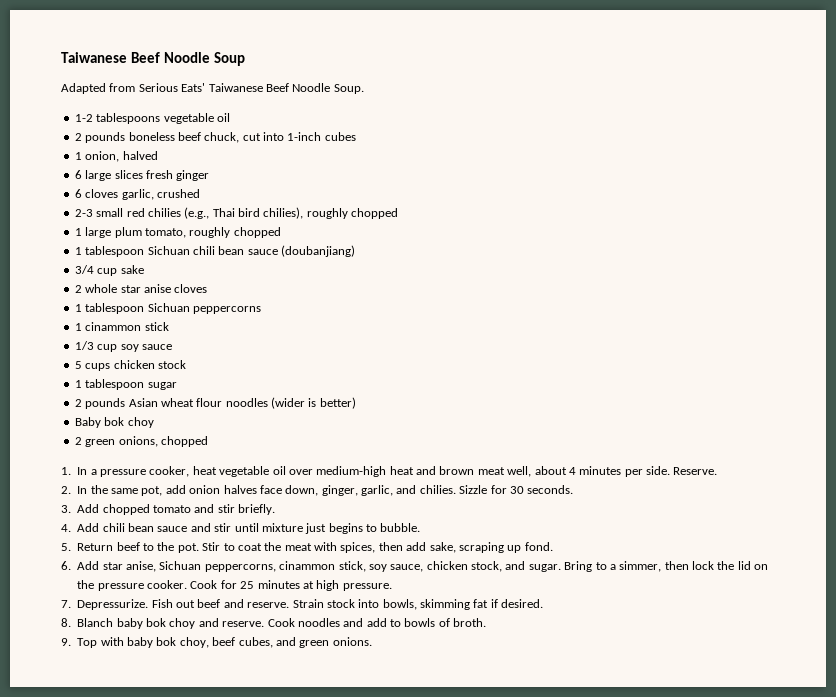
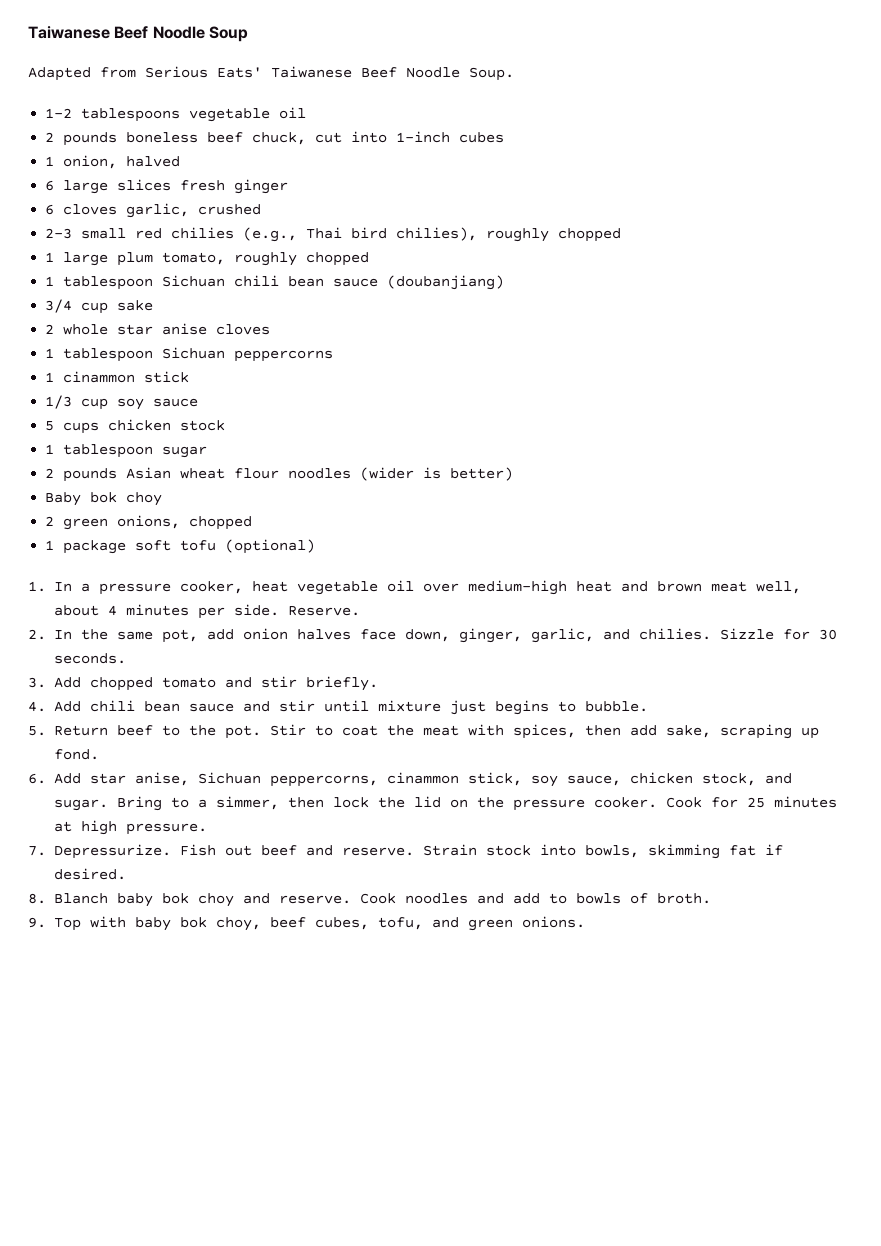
+ 1 package soft tofu (optional)
- 9. Top with baby bok choy, beef cubes, and green onions.
+ 9. Top with baby bok choy, beef cubes, tofu, and green onions.

